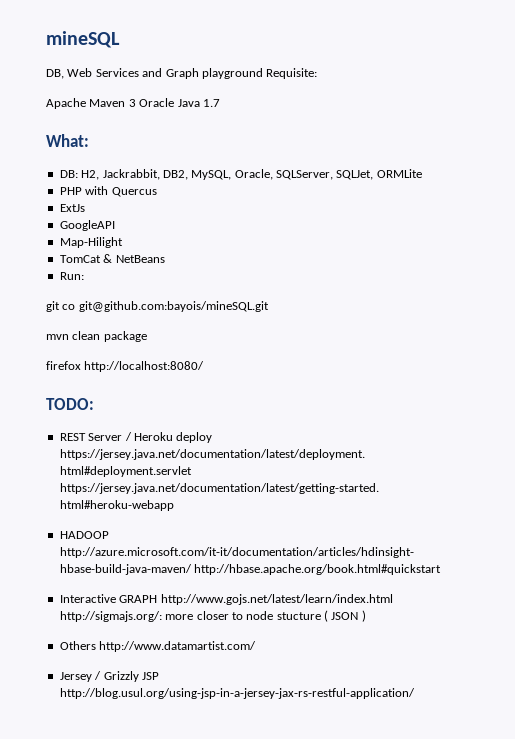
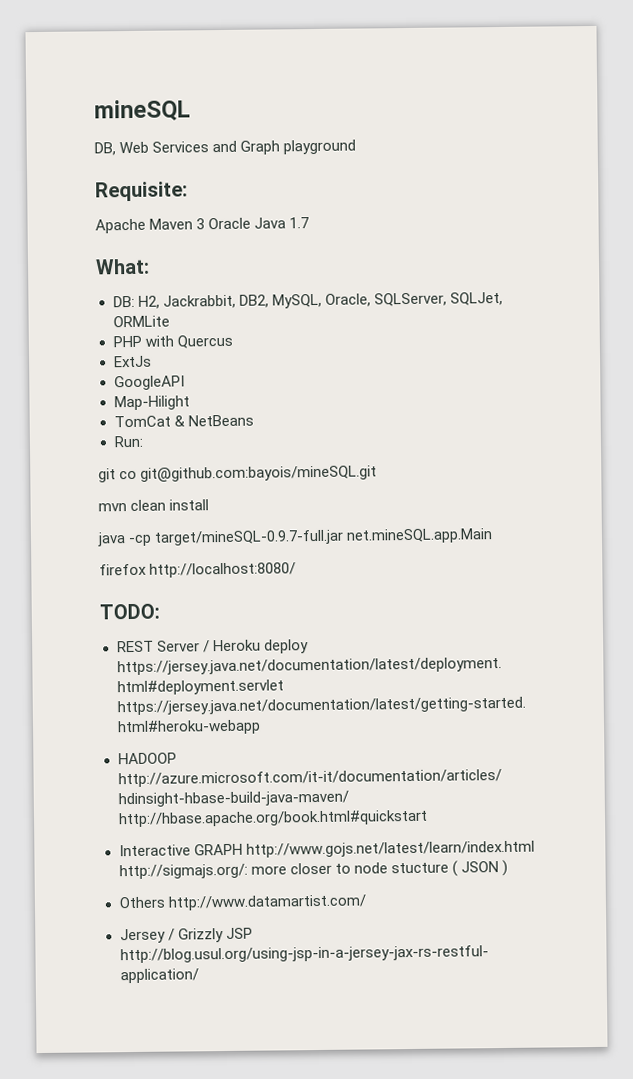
- DB, Web Services and Graph playground Requisite:
+ DB, Web Services and Graph playground
+ Requisite:
- mvn clean package
+ mvn clean install
+ java -cp target/mineSQL-0.9.7-full.jar net.mineSQL.app.Main

